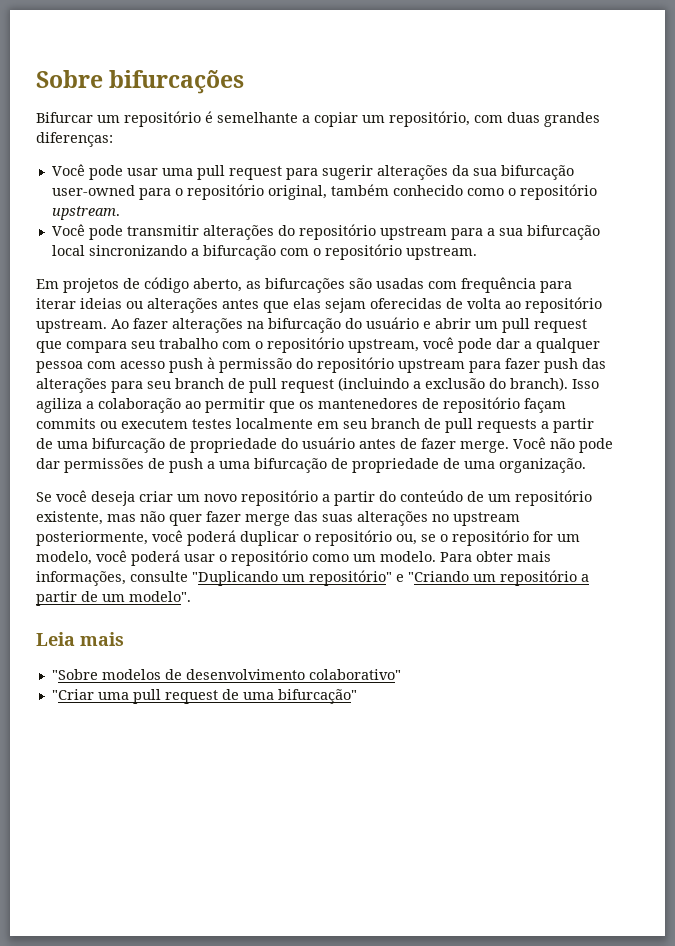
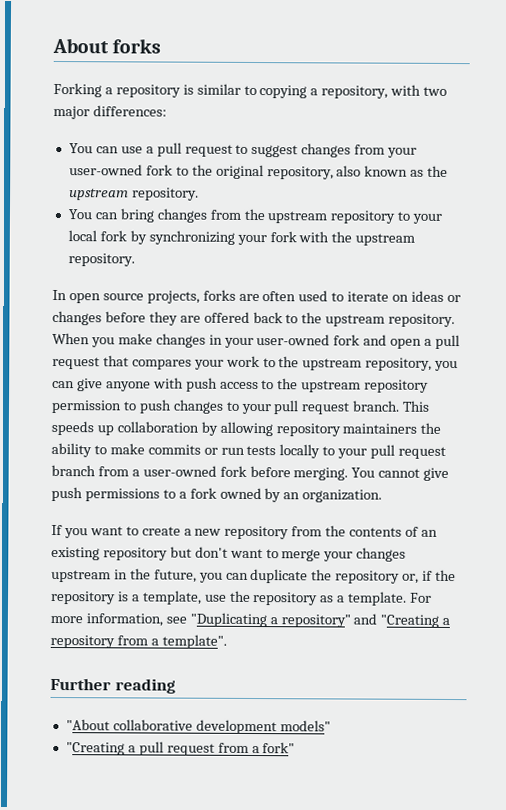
- Sobre bifurcações
- Bifurcar um repositório é semelhante a copiar um repositório, com duas grandes diferenças:
- Você pode usar uma pull request para sugerir alterações da sua bifurcação user-owned para o repositório original, também conhecido como o repositório upstream.
- Você pode transmitir alterações do repositório upstream para a sua bifurcação local sincronizando a bifurcação com o repositório upstream.
- Em projetos de código aberto, as bifurcações são usadas com frequência para iterar ideias ou alterações antes que elas sejam oferecidas de volta ao repositório upstream. Ao fazer alterações na bifurcação do usuário e abrir um pull request que compara seu trabalho com o repositório upstream, você pode dar a qualquer pessoa com acesso push à permissão do repositório upstream para fazer push das alterações para seu branch de pull request (incluindo a exclusão do branch). Isso agiliza a colaboração ao permitir que os mantenedores de repositório façam commits ou executem testes localmente em seu branch de pull requests a partir de uma bifurcação de propriedade do usuário antes de fazer merge. Você não pode dar permissões de push a uma bifurcação de propriedade de uma organização.
- Se você deseja criar um novo repositório a partir do conteúdo de um repositório existente, mas não quer fazer merge das suas alterações no upstream posteriormente, você poderá duplicar o repositório ou, se o repositório for um modelo, você poderá usar o repositório como um modelo. Para obter mais informações, consulte "Duplicando um repositório" e "Criando um repositório a partir de um modelo".
- Leia mais
- "Sobre modelos de desenvolvimento colaborativo"
- "Criar uma pull request de uma bifurcação"
+ About forks
+ Forking a repository is similar to copying a repository, with two major differences:
+ You can use a pull request to suggest changes from your user-owned fork to the original repository, also known as the upstream repository.
+ You can bring changes from the upstream repository to your local fork by synchronizing your fork with the upstream repository.
+ In open source projects, forks are often used to iterate on ideas or changes before they are offered back to the upstream repository. When you make changes in your user-owned fork and open a pull request that compares your work to the upstream repository, you can give anyone with push access to the upstream repository permission to push changes to your pull request branch. This speeds up collaboration by allowing repository maintainers the ability to make commits or run tests locally to your pull request branch from a user-owned fork before merging. You cannot give push permissions to a fork owned by an organization.
+ If you want to create a new repository from the contents of an existing repository but don't want to merge your changes upstream in the future, you can duplicate the repository or, if the repository is a template, use the repository as a template. For more information, see "Duplicating a repository" and "Creating a repository from a template".
+ Further reading
+ "About collaborative development models"
+ "Creating a pull request from a fork"

